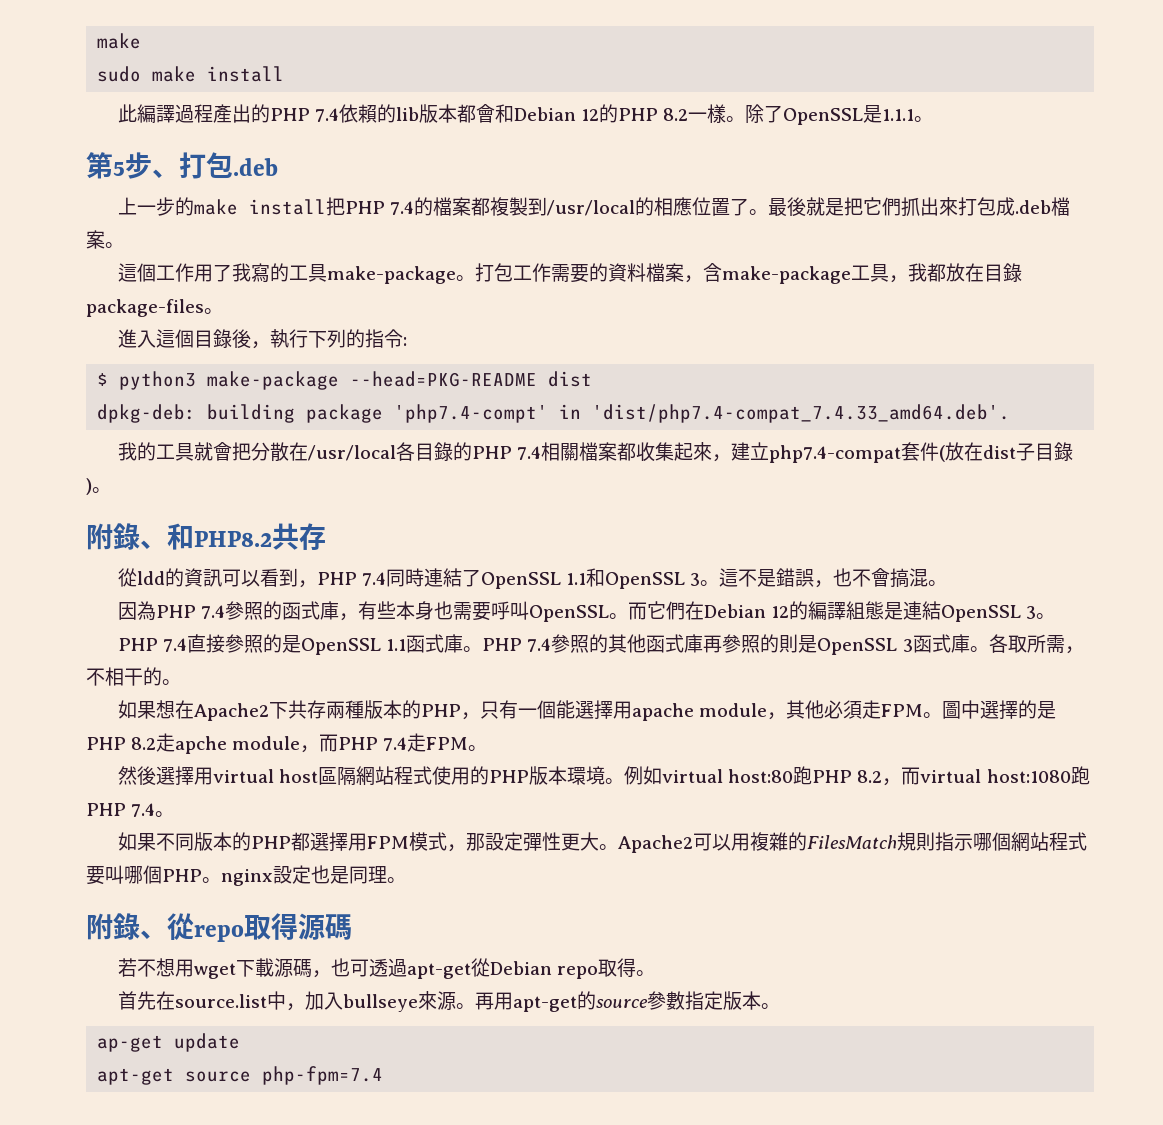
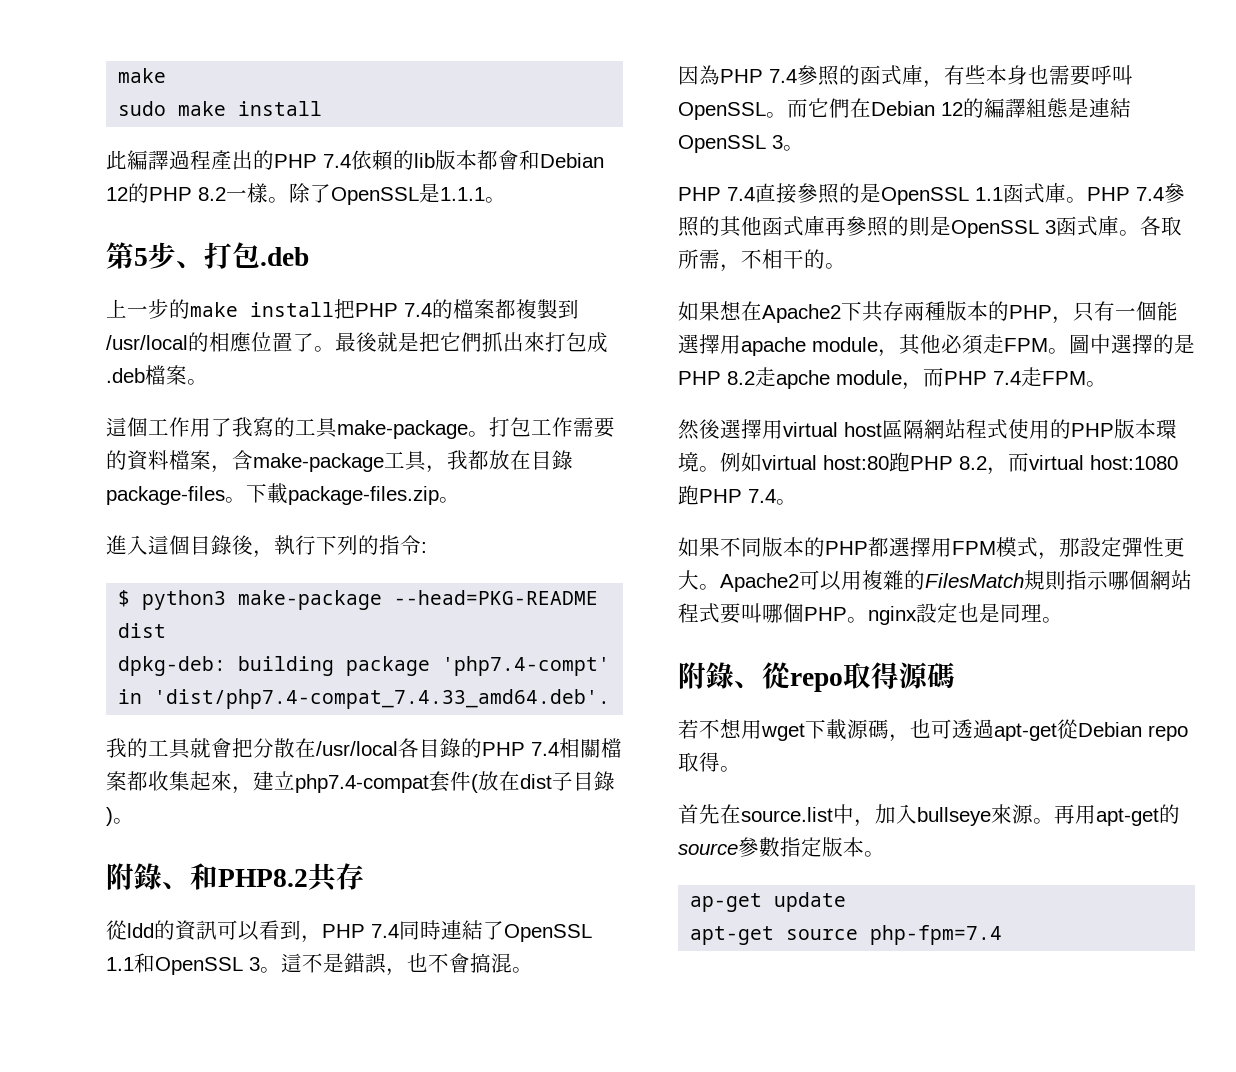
+ 下載package-files.zip。

